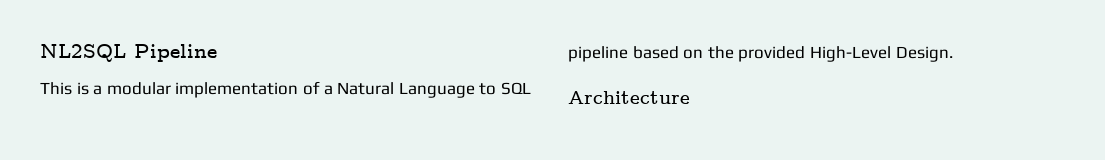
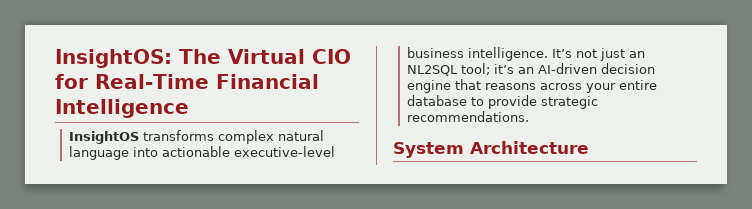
- NL2SQL Pipeline
- This is a modular implementation of a Natural Language to SQL pipeline based on the provided High-Level Design.
- Architecture
+ InsightOS: The Virtual CIO for Real-Time Financial Intelligence
+ InsightOS transforms complex natural language into actionable executive-level business intelligence. It’s not just an NL2SQL tool; it’s an AI-driven decision engine that reasons across your entire database to provide strategic recommendations.
+ System Architecture

